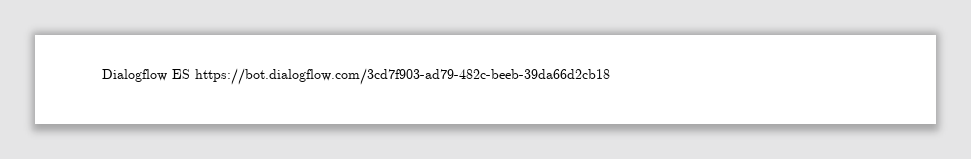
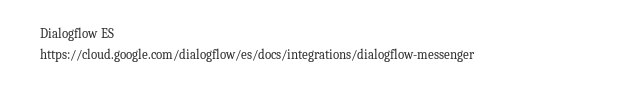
- Dialogflow ES https://bot.dialogflow.com/3cd7f903-ad79-482c-beeb-39da66d2cb18
+ Dialogflow ES
+ https://cloud.google.com/dialogflow/es/docs/integrations/dialogflow-messenger

